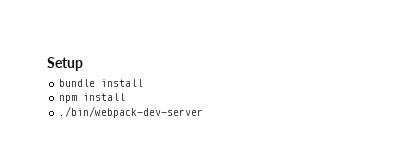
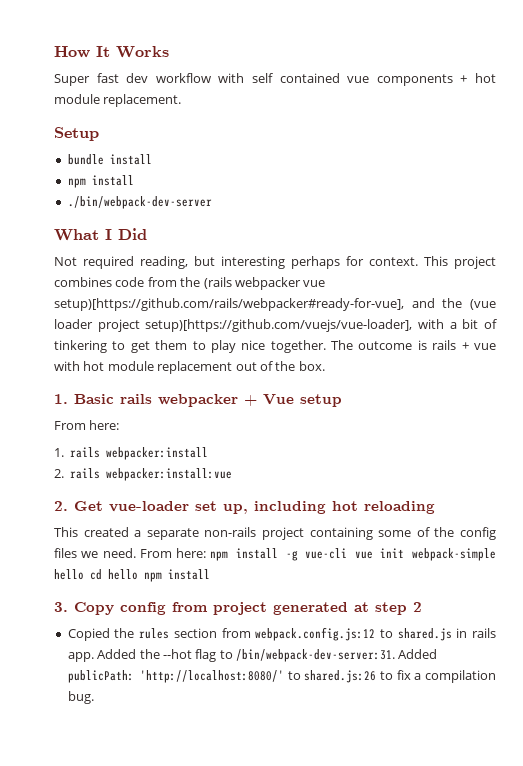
+ How It Works
+ Super fast dev workflow with self contained vue components + hot module replacement.
+ What I Did
+ Not required reading, but interesting perhaps for context. This project combines code from the (rails webpacker vue setup)[https://github.com/rails/webpacker#ready-for-vue], and the (vue loader project setup)[https://github.com/vuejs/vue-loader], with a bit of tinkering to get them to play nice together. The outcome is rails + vue with hot module replacement out of the box.
+ 1. Basic rails webpacker + Vue setup
+ From here:
+ 1. rails webpacker:install
+ 2. rails webpacker:install:vue
+ 2. Get vue-loader set up, including hot reloading
+ This created a separate non-rails project containing some of the config files we need. From here: npm install -g vue-cli vue init webpack-simple hello cd hello npm install
+ 3. Copy config from project generated at step 2
+ Copied the rules section from webpack.config.js:12 to shared.js in rails app. Added the --hot flag to /bin/webpack-dev-server:31. Added publicPath: 'http://localhost:8080/' to shared.js:26 to fix a compilation bug.

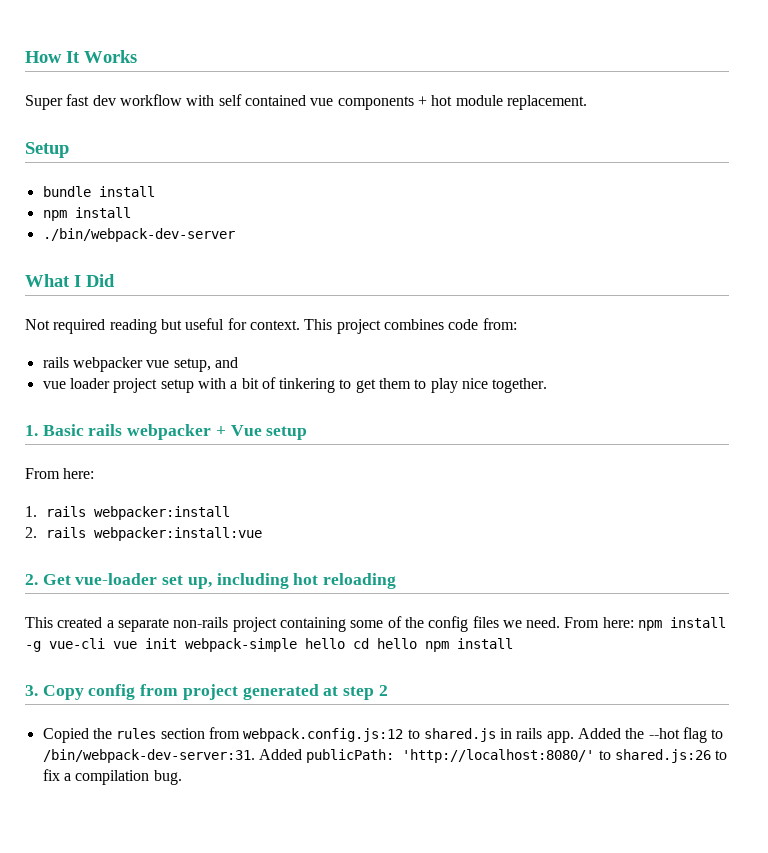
- Not required reading, but interesting perhaps for context.
+ Not required reading but useful for context.
- This project combines code from the (rails webpacker vue setup)[https://github.com/rails/webpacker#ready-for-vue], and the (vue loader project setup)[https://github.com/vuejs/vue-loader], with a bit of tinkering to get them to play nice together. The outcome is rails + vue with hot module replacement out of the box.
+ This project combines code from:
+ rails webpacker vue setup, and
+ vue loader project setup with a bit of tinkering to get them to play nice together.

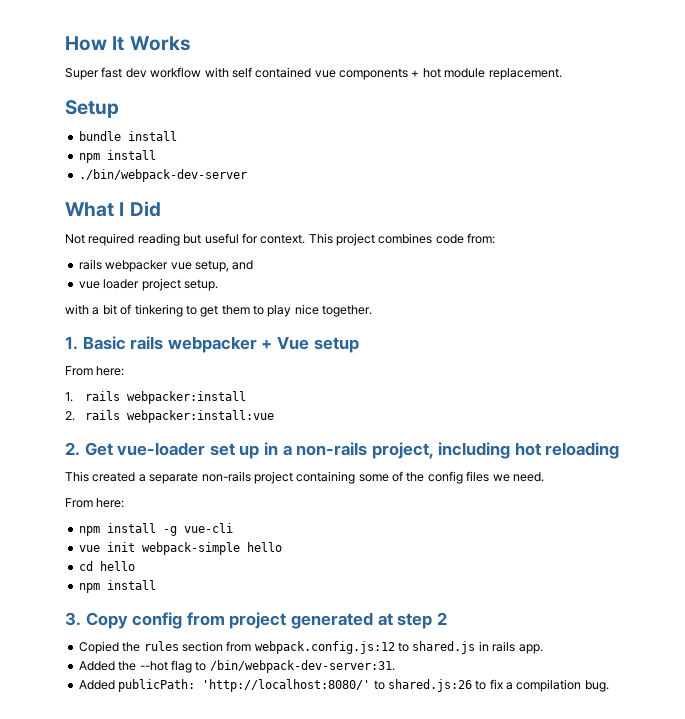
- vue loader project setup with a bit of tinkering to get them to play nice together.
+ vue loader project setup.
+ with a bit of tinkering to get them to play nice together.
- 2. Get vue-loader set up, including hot reloading
+ 2. Get vue-loader set up in a non-rails project, including hot reloading
- This created a separate non-rails project containing some of the config files we need. From here: npm install -g vue-cli vue init webpack-simple hello cd hello npm install
+ This created a separate non-rails project containing some of the config files we need.
+ From here:
+ npm install -g vue-cli
+ vue init webpack-simple hello
+ cd hello
+ npm install
- Copied the rules section from webpack.config.js:12 to shared.js in rails app. Added the --hot flag to /bin/webpack-dev-server:31. Added publicPath: 'http://localhost:8080/' to shared.js:26 to fix a compilation bug.
+ Copied the rules section from webpack.config.js:12 to shared.js in rails app.
+ Added the --hot flag to /bin/webpack-dev-server:31.
+ Added publicPath: 'http://localhost:8080/' to shared.js:26 to fix a compilation bug.

